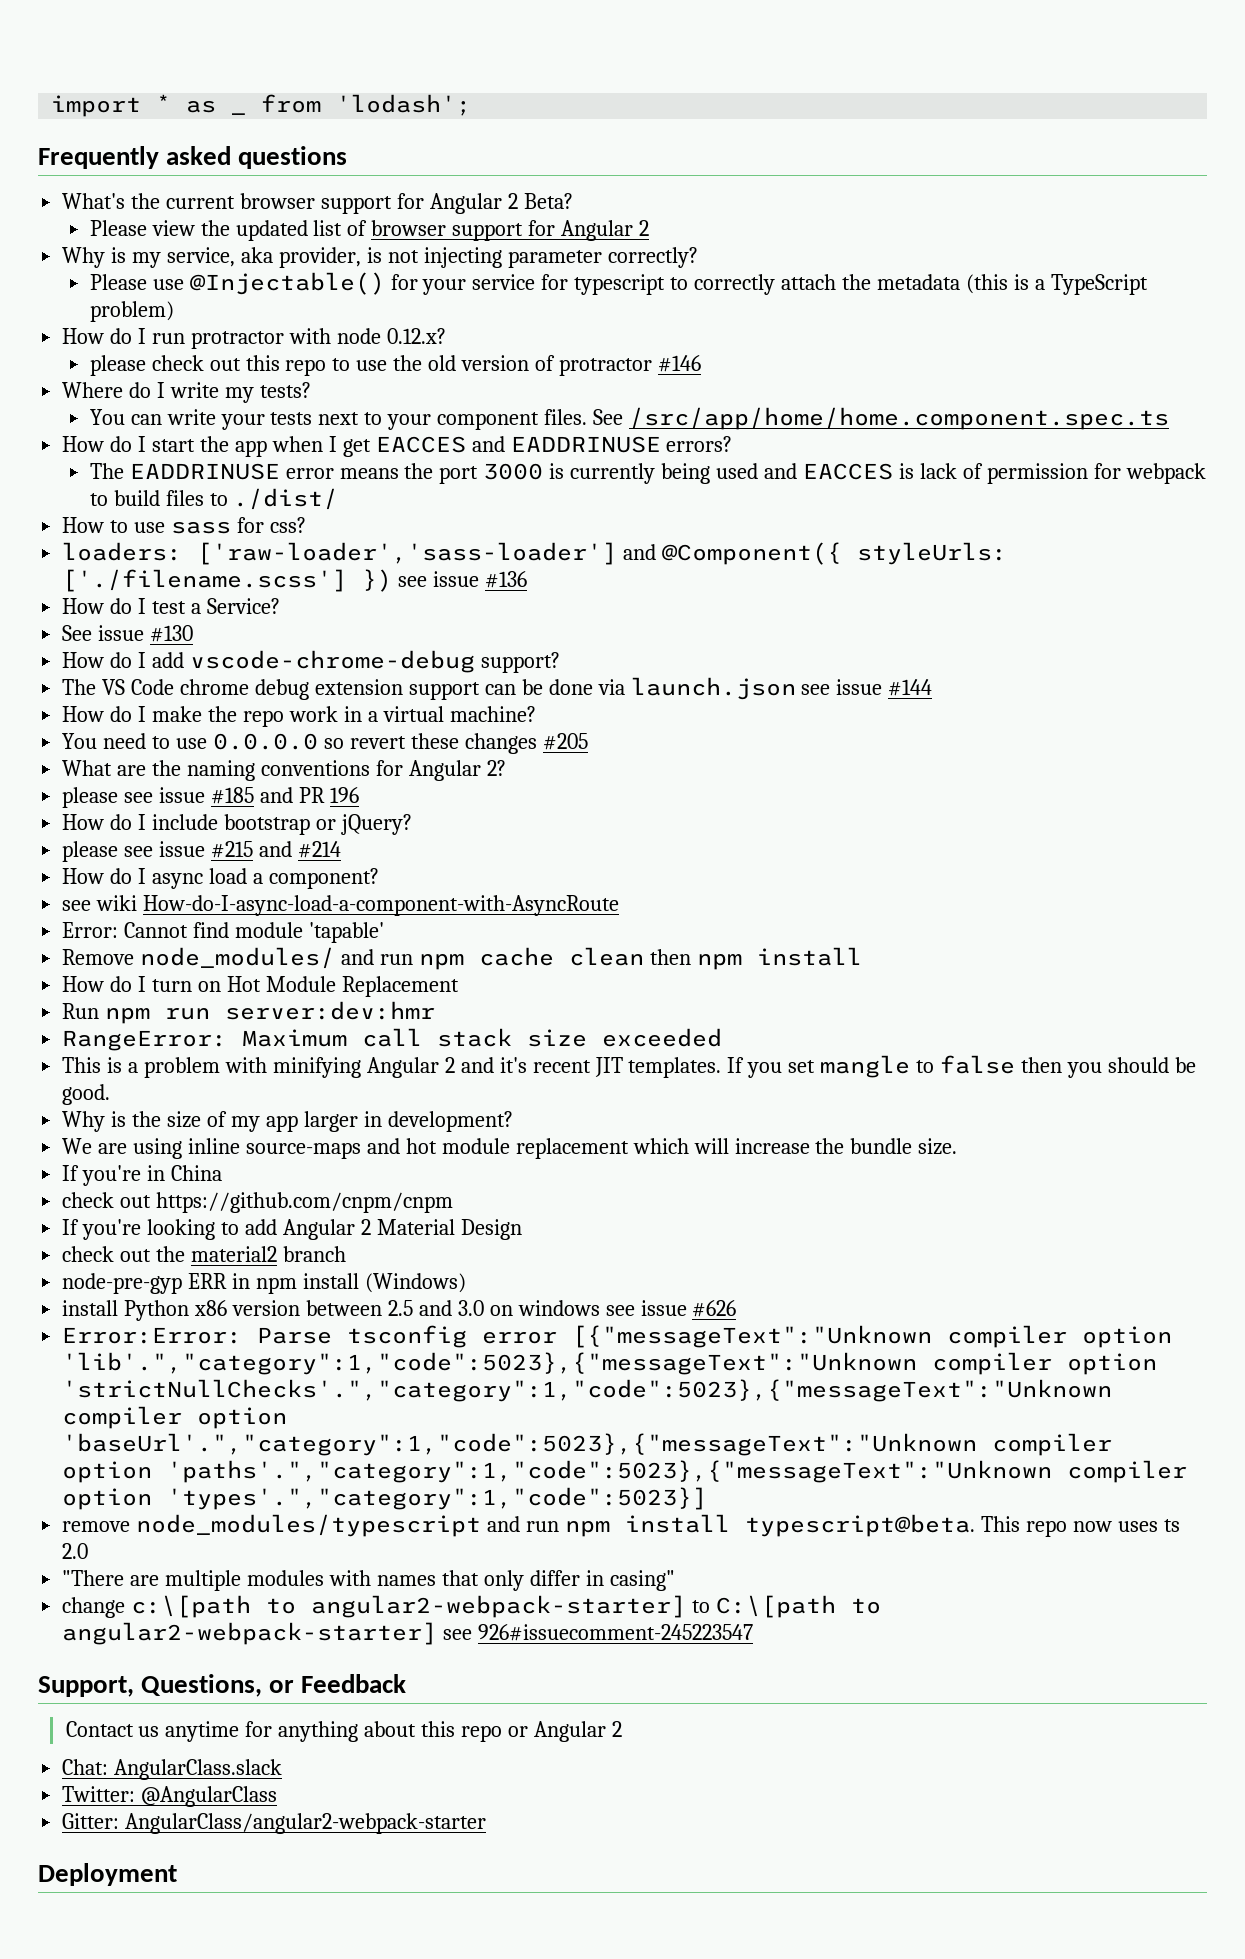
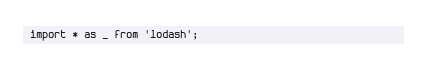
- Frequently asked questions
- What's the current browser support for Angular 2 Beta?
- Please view the updated list of browser support for Angular 2
- Why is my service, aka provider, is not injecting parameter correctly?
- Please use @Injectable() for your service for typescript to correctly attach the metadata (this is a TypeScript problem)
- How do I run protractor with node 0.12.x?
- please check out this repo to use the old version of protractor #146
- Where do I write my tests?
- You can write your tests next to your component files. See /src/app/home/home.component.spec.ts
- How do I start the app when I get EACCES and EADDRINUSE errors?
- The EADDRINUSE error means the port 3000 is currently being used and EACCES is lack of permission for webpack to build files to ./dist/
- How to use sass for css?
- loaders: ['raw-loader','sass-loader'] and @Component({ styleUrls: ['./filename.scss'] }) see issue #136
- How do I test a Service?
- See issue #130
- How do I add vscode-chrome-debug support?
- The VS Code chrome debug extension support can be done via launch.json see issue #144
- How do I make the repo work in a virtual machine?
- You need to use 0.0.0.0 so revert these changes #205
- What are the naming conventions for Angular 2?
- please see issue #185 and PR 196
- How do I include bootstrap or jQuery?
- please see issue #215 and #214
- How do I async load a component?
- see wiki How-do-I-async-load-a-component-with-AsyncRoute
- Error: Cannot find module 'tapable'
- Remove node_modules/ and run npm cache clean then npm install
- How do I turn on Hot Module Replacement
- Run npm run server:dev:hmr
- RangeError: Maximum call stack size exceeded
- This is a problem with minifying Angular 2 and it's recent JIT templates. If you set mangle to false then you should be good.
- Why is the size of my app larger in development?
- We are using inline source-maps and hot module replacement which will increase the bundle size.
- If you're in China
- check out https://github.com/cnpm/cnpm
- If you're looking to add Angular 2 Material Design
- check out the material2 branch
- node-pre-gyp ERR in npm install (Windows)
- install Python x86 version between 2.5 and 3.0 on windows see issue #626
- Error:Error: Parse tsconfig error [{"messageText":"Unknown compiler option 'lib'.","category":1,"code":5023},{"messageText":"Unknown compiler option 'strictNullChecks'.","category":1,"code":5023},{"messageText":"Unknown compiler option 'baseUrl'.","category":1,"code":5023},{"messageText":"Unknown compiler option 'paths'.","category":1,"code":5023},{"messageText":"Unknown compiler option 'types'.","category":1,"code":5023}]
- remove node_modules/typescript and run npm install typescript@beta. This repo now uses ts 2.0
- "There are multiple modules with names that only differ in casing"
- change c:\[path to angular2-webpack-starter] to C:\[path to angular2-webpack-starter] see 926#issuecomment-245223547
- Support, Questions, or Feedback
- Contact us anytime for anything about this repo or Angular 2
- Chat: AngularClass.slack
- Twitter: @AngularClass
- Gitter: AngularClass/angular2-webpack-starter
- Deployment

